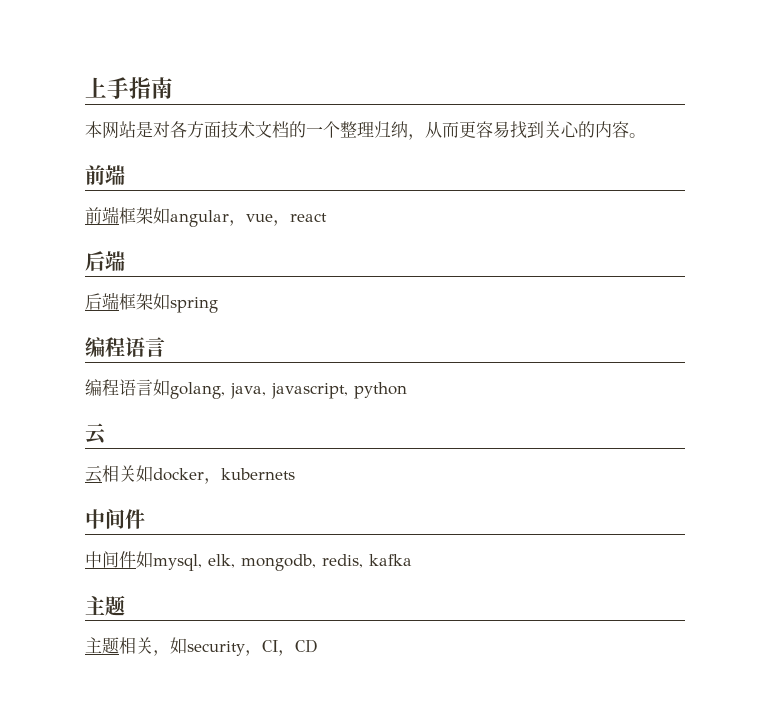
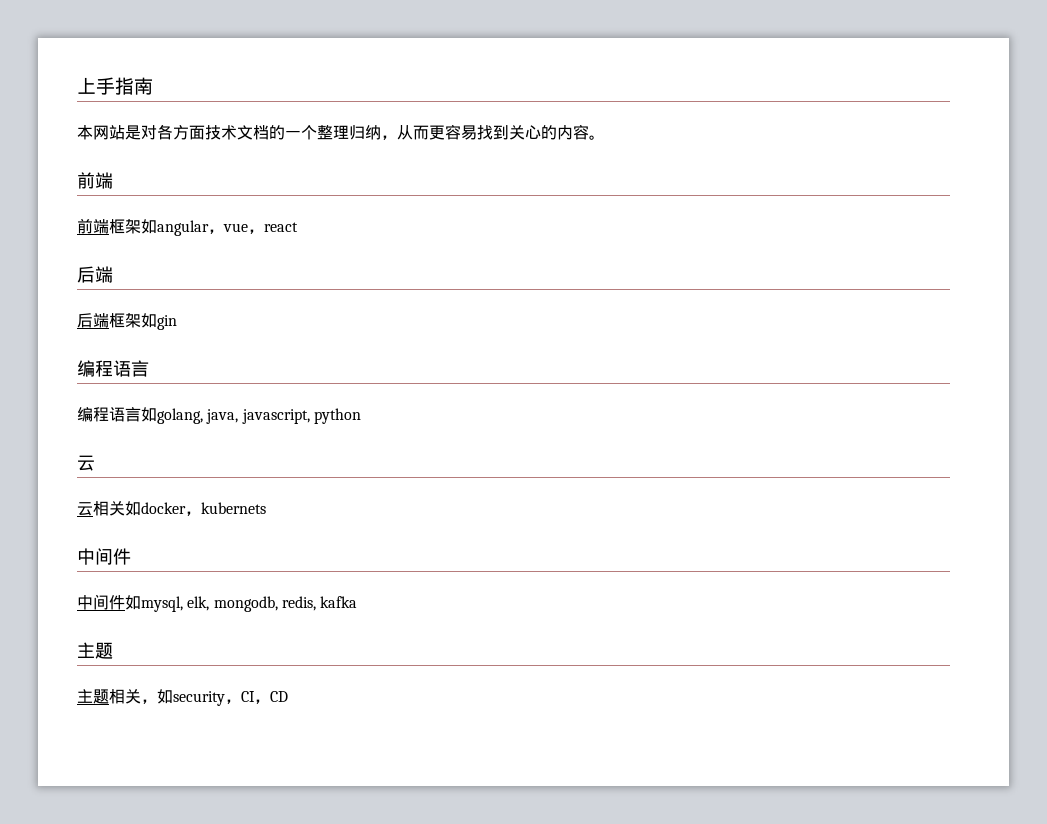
- 后端框架如spring
+ 后端框架如gin

